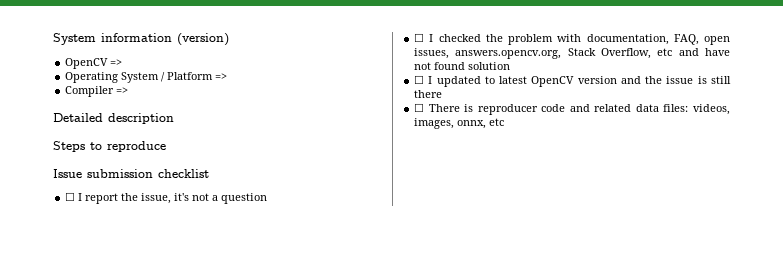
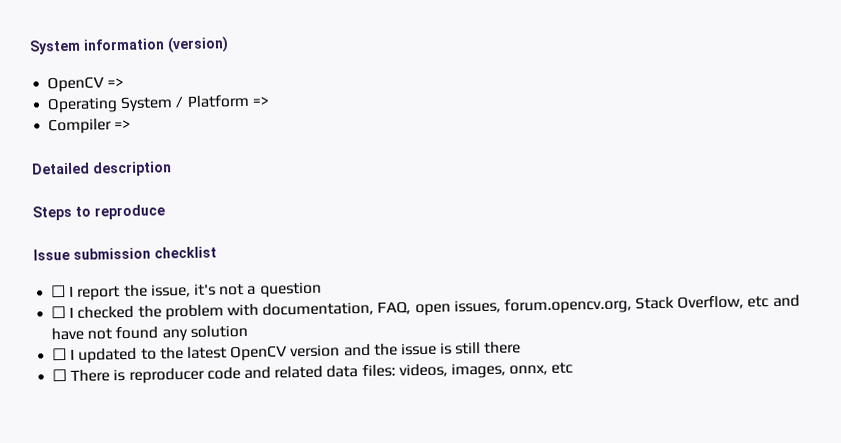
- ☐ I checked the problem with documentation, FAQ, open issues, answers.opencv.org, Stack Overflow, etc and have not found solution
+ ☐ I checked the problem with documentation, FAQ, open issues, forum.opencv.org, Stack Overflow, etc and have not found any solution
- ☐ I updated to latest OpenCV version and the issue is still there
+ ☐ I updated to the latest OpenCV version and the issue is still there

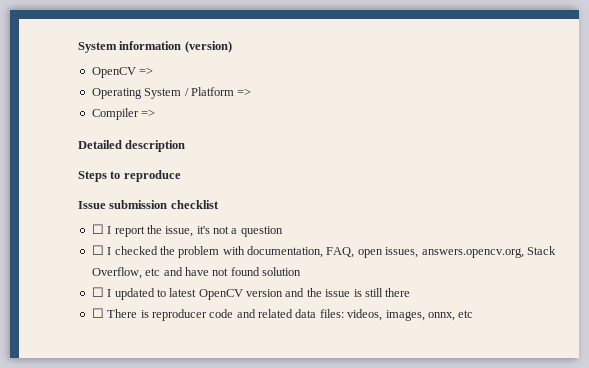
- ☐ I checked the problem with documentation, FAQ, open issues, forum.opencv.org, Stack Overflow, etc and have not found any solution
+ ☐ I checked the problem with documentation, FAQ, open issues, answers.opencv.org, Stack Overflow, etc and have not found solution
- ☐ I updated to the latest OpenCV version and the issue is still there
+ ☐ I updated to latest OpenCV version and the issue is still there

